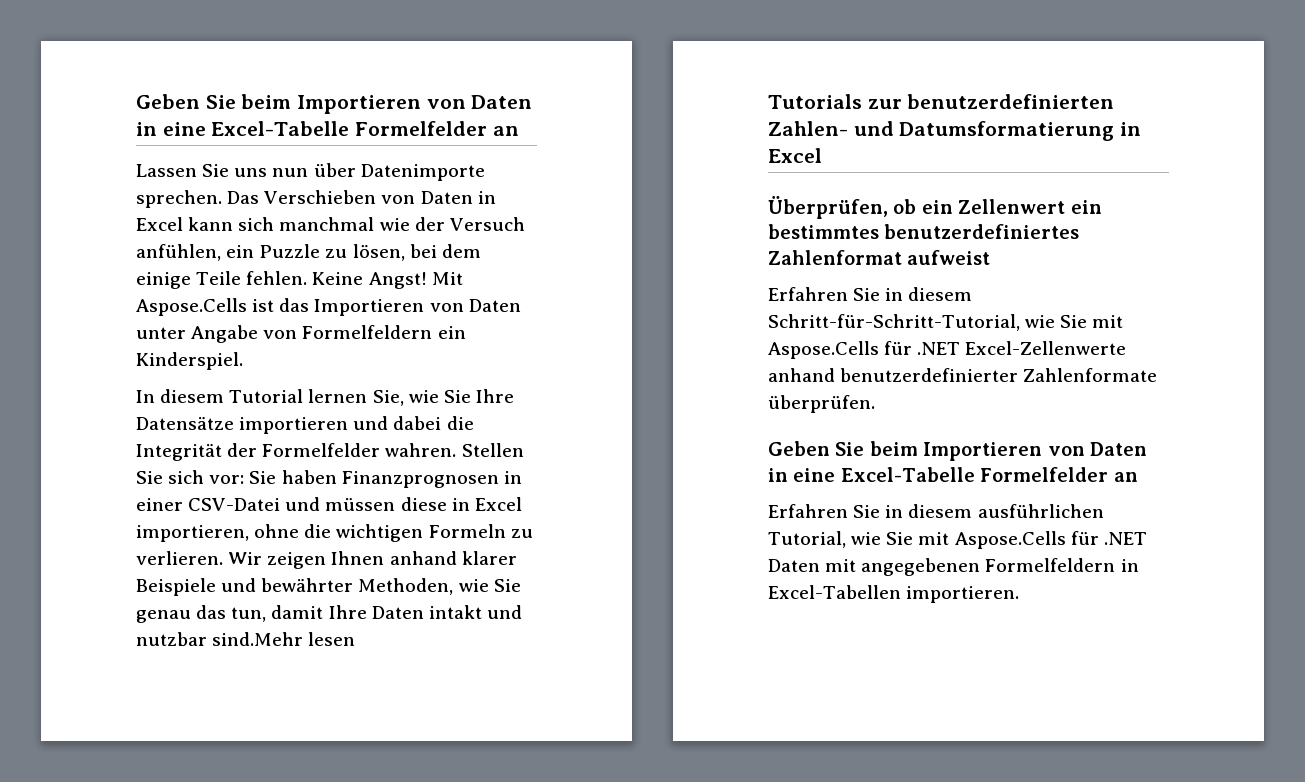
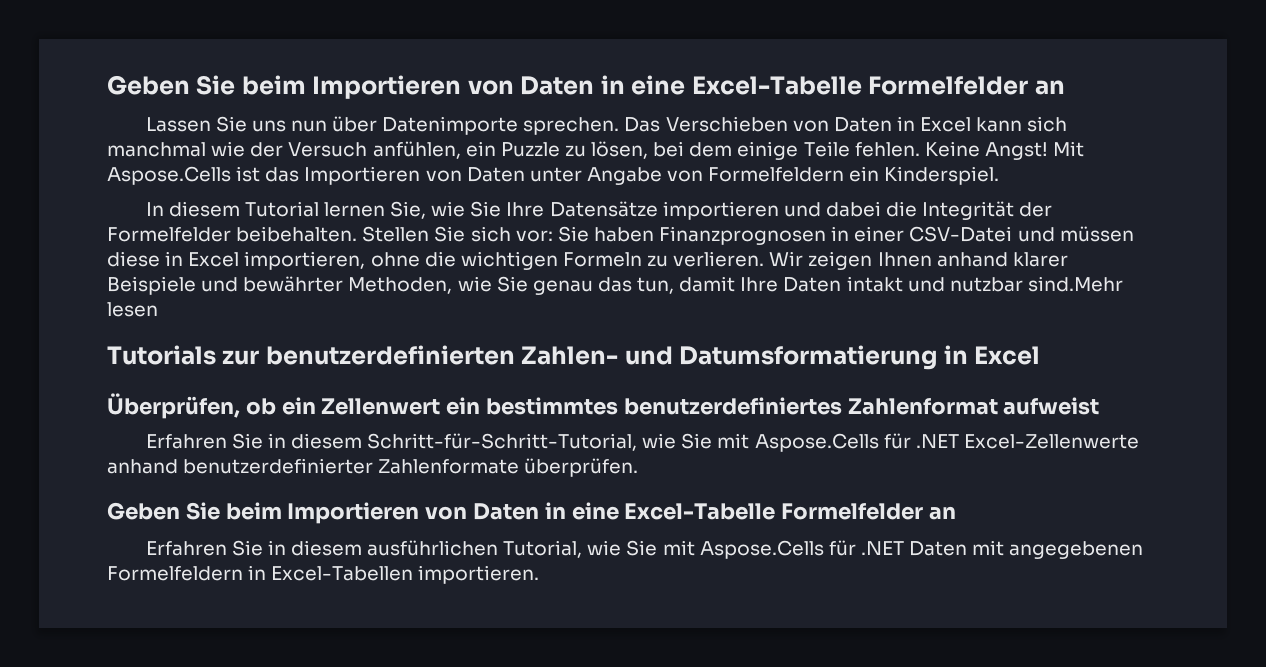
- In diesem Tutorial lernen Sie, wie Sie Ihre Datensätze importieren und dabei die Integrität der Formelfelder wahren.
+ In diesem Tutorial lernen Sie, wie Sie Ihre Datensätze importieren und dabei die Integrität der Formelfelder beibehalten.

